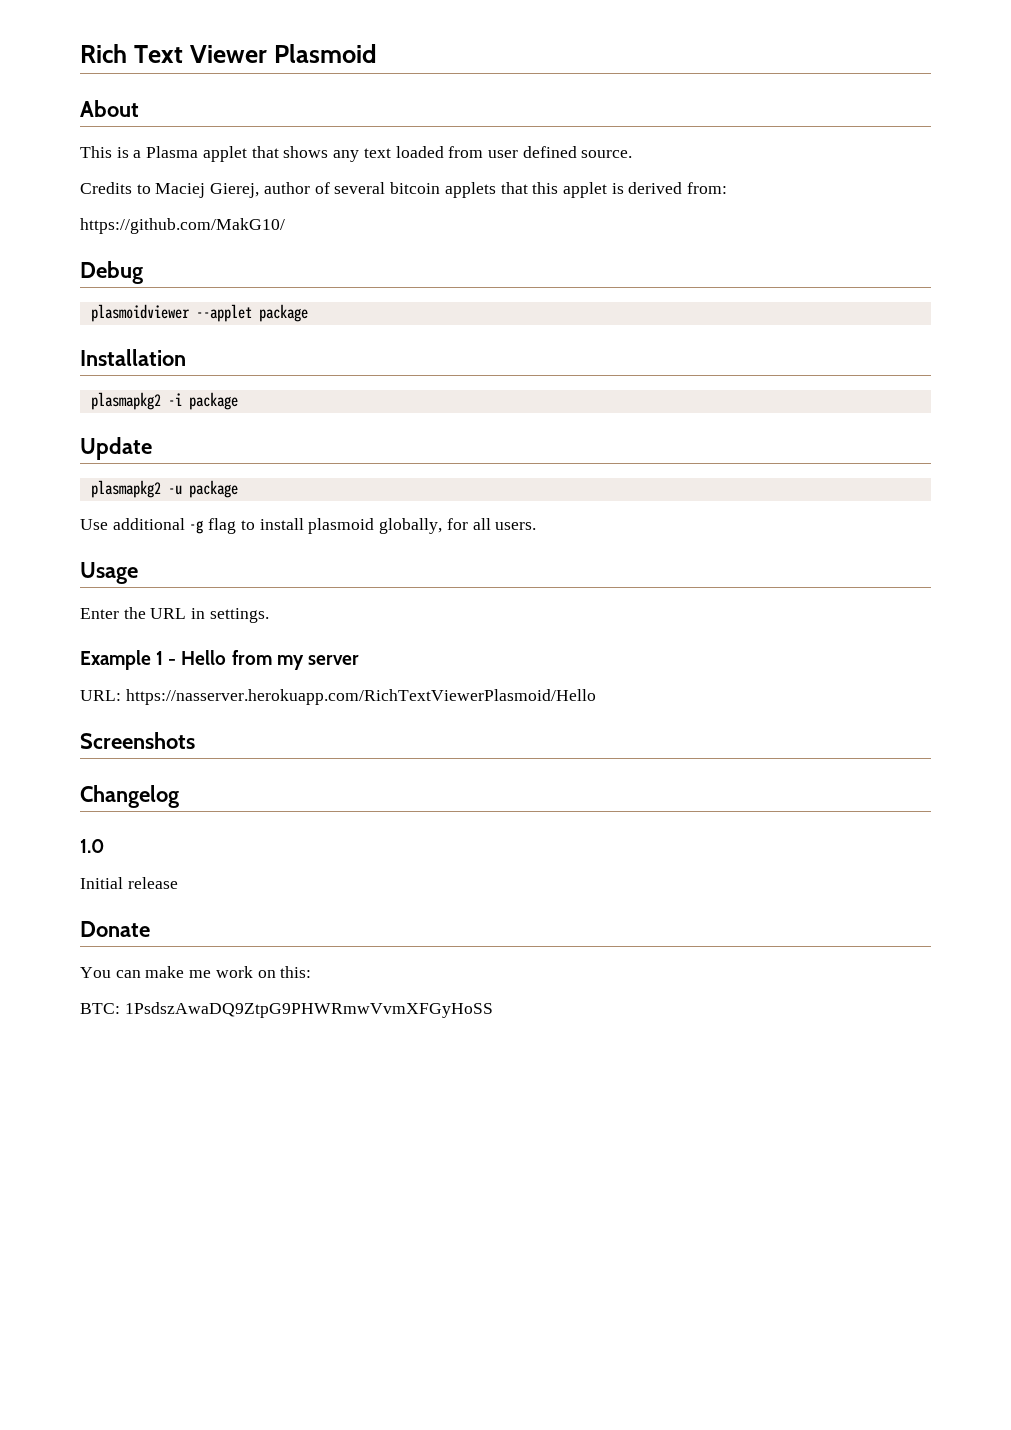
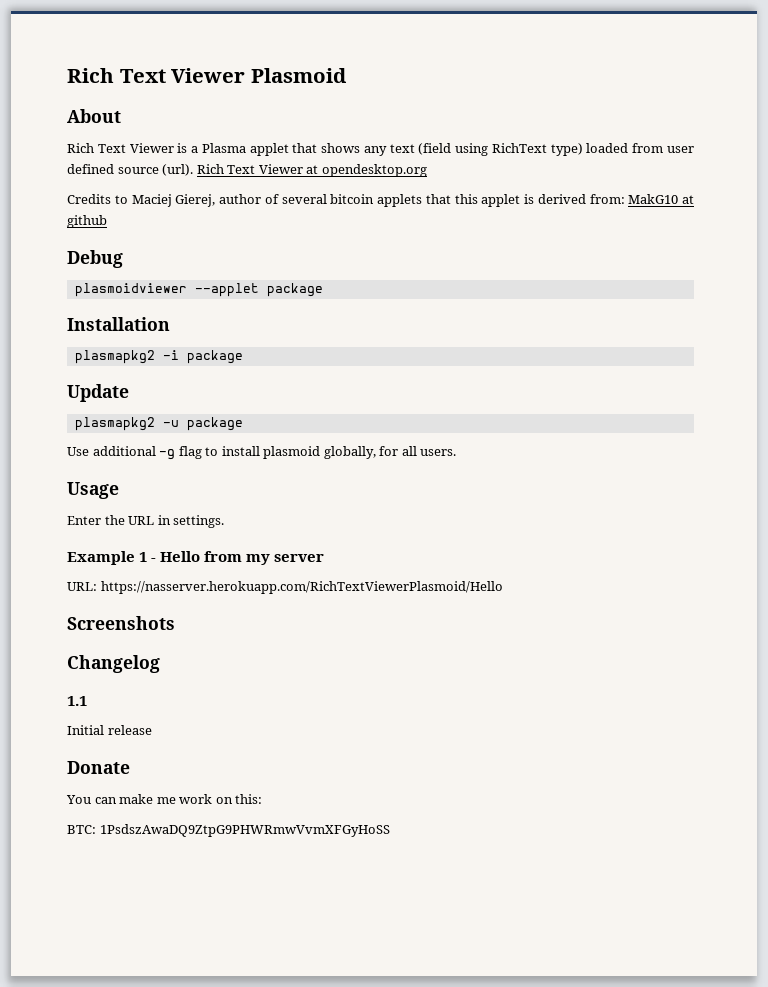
- This is a Plasma applet that shows any text loaded from user defined source.
+ Rich Text Viewer is a Plasma applet that shows any text (field using RichText type) loaded from user defined source (url). Rich Text Viewer at opendesktop.org
- Credits to Maciej Gierej, author of several bitcoin applets that this applet is derived from:
- https://github.com/MakG10/
+ Credits to Maciej Gierej, author of several bitcoin applets that this applet is derived from: MakG10 at github
- 1.0
+ 1.1

